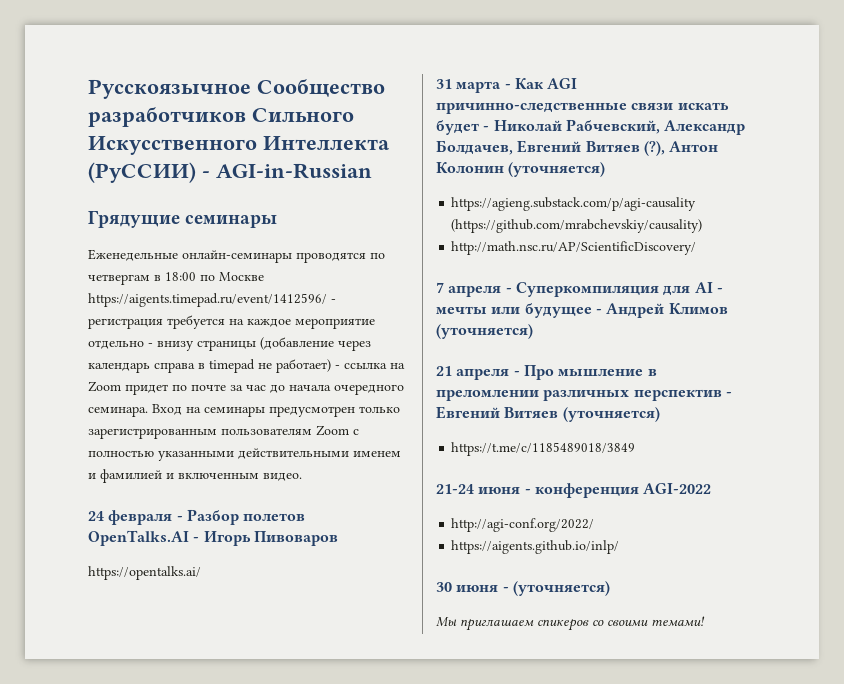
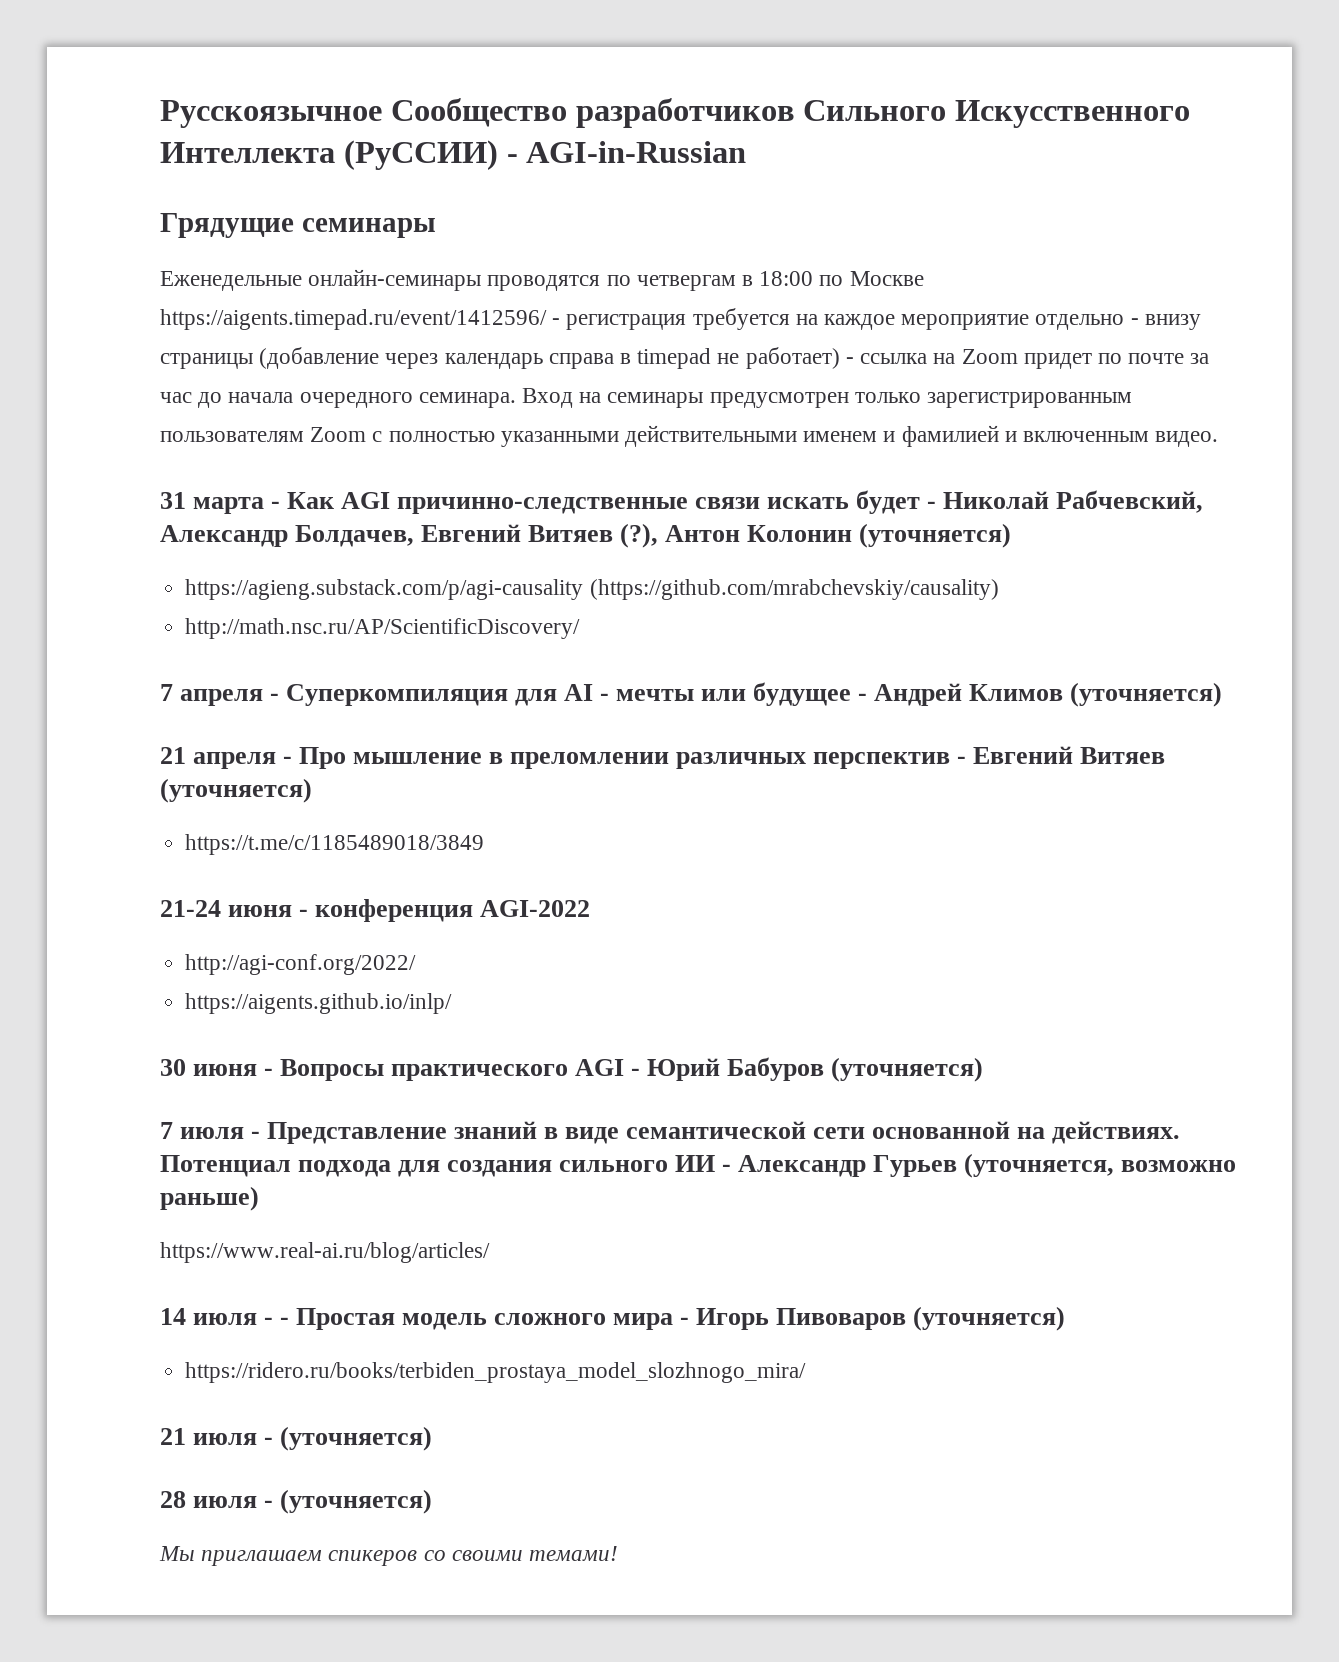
- 24 февраля - Разбор полетов OpenTalks.AI - Игорь Пивоваров
- https://opentalks.ai/
- 30 июня - (уточняется)
+ 30 июня - Вопросы практического AGI - Юрий Бабуров (уточняется)
+ 7 июля - Представление знаний в виде семантической сети основанной на действиях. Потенциал подхода для создания сильного ИИ - Александр Гурьев (уточняется, возможно раньше)
+ https://www.real-ai.ru/blog/articles/
+ 14 июля - - Простая модель сложного мира - Игорь Пивоваров (уточняется)
+ https://ridero.ru/books/terbiden_prostaya_model_slozhnogo_mira/
+ 21 июля - (уточняется)
+ 28 июля - (уточняется)

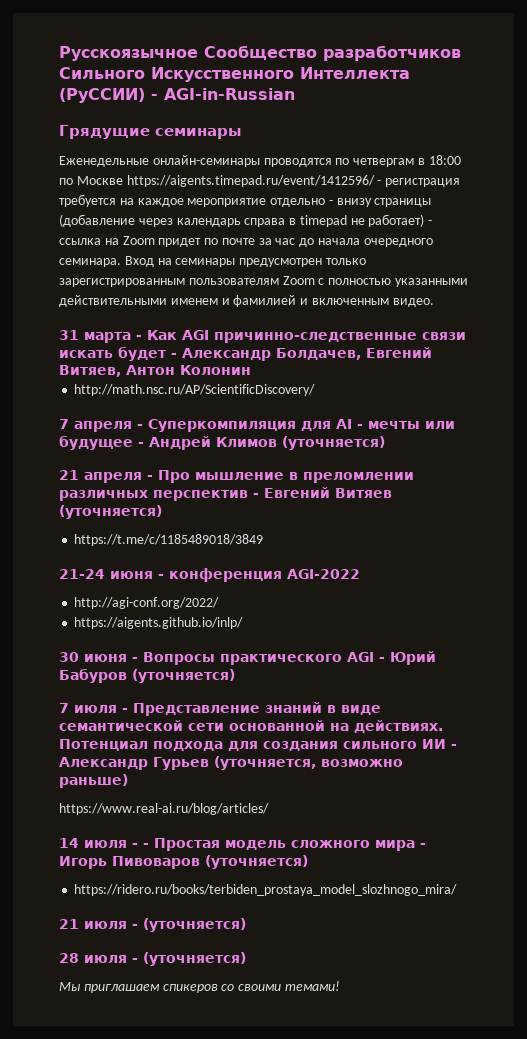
- 31 марта - Как AGI причинно-следственные связи искать будет - Николай Рабчевский, Александр Болдачев, Евгений Витяев (?), Антон Колонин (уточняется)
- https://agieng.substack.com/p/agi-causality (https://github.com/mrabchevskiy/causality)
+ 31 марта - Как AGI причинно-следственные связи искать будет - Александр Болдачев, Евгений Витяев, Антон Колонин

